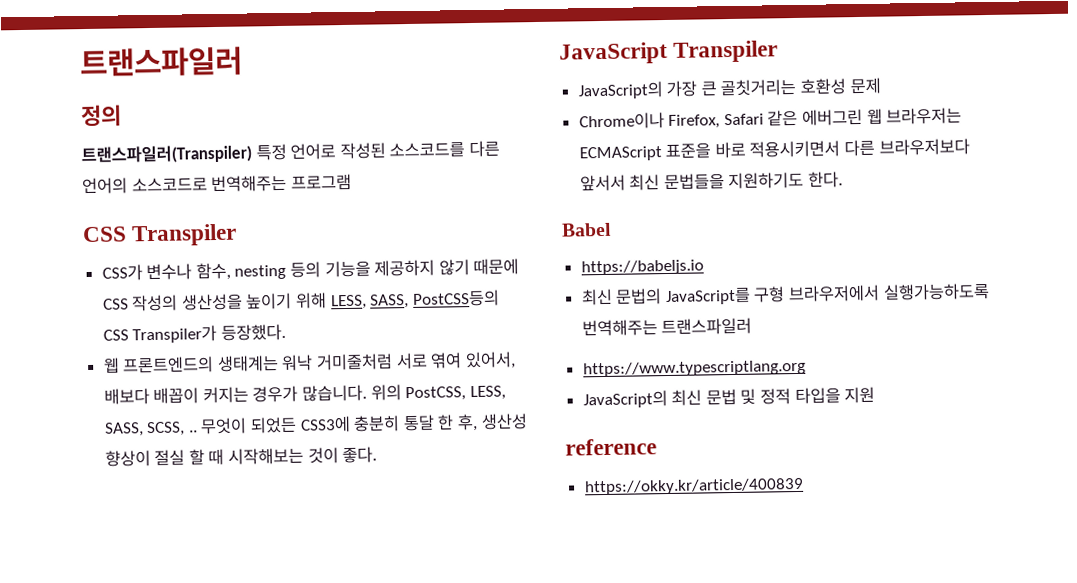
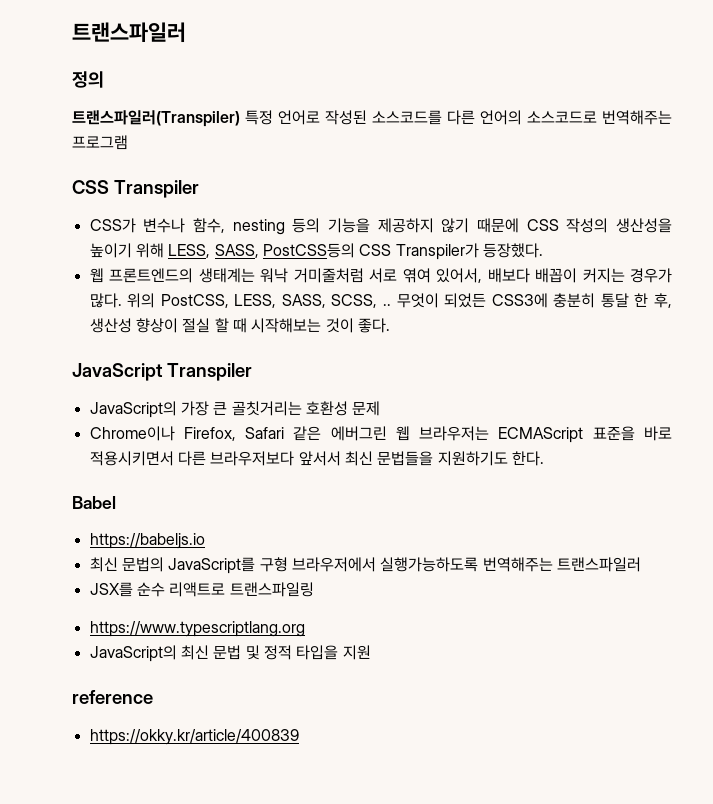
- 웹 프론트엔드의 생태계는 워낙 거미줄처럼 서로 엮여 있어서, 배보다 배꼽이 커지는 경우가 많습니다.
+ 웹 프론트엔드의 생태계는 워낙 거미줄처럼 서로 엮여 있어서, 배보다 배꼽이 커지는 경우가 많다.
+ JSX를 순수 리액트로 트랜스파일링

